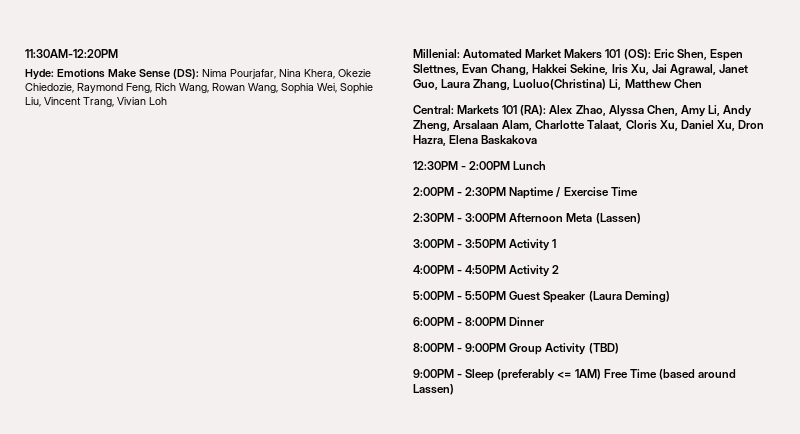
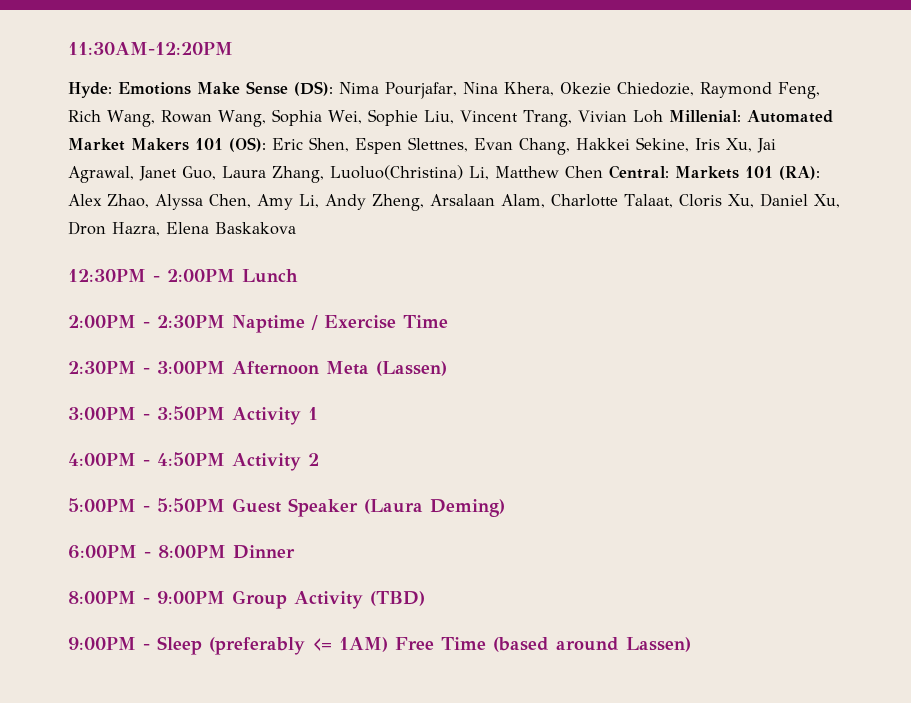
- Nima Pourjafar, Nina Khera, Okezie Chiedozie, Raymond Feng, Rich Wang, Rowan Wang, Sophia Wei, Sophie Liu, Vincent Trang, Vivian Loh
- Millenial:
+ Nima Pourjafar, Nina Khera, Okezie Chiedozie, Raymond Feng, Rich Wang, Rowan Wang, Sophia Wei, Sophie Liu, Vincent Trang, Vivian Loh Millenial:
- Eric Shen, Espen Slettnes, Evan Chang, Hakkei Sekine, Iris Xu, Jai Agrawal, Janet Guo, Laura Zhang, Luoluo(Christina) Li, Matthew Chen
- Central:
+ Eric Shen, Espen Slettnes, Evan Chang, Hakkei Sekine, Iris Xu, Jai Agrawal, Janet Guo, Laura Zhang, Luoluo(Christina) Li, Matthew Chen Central:

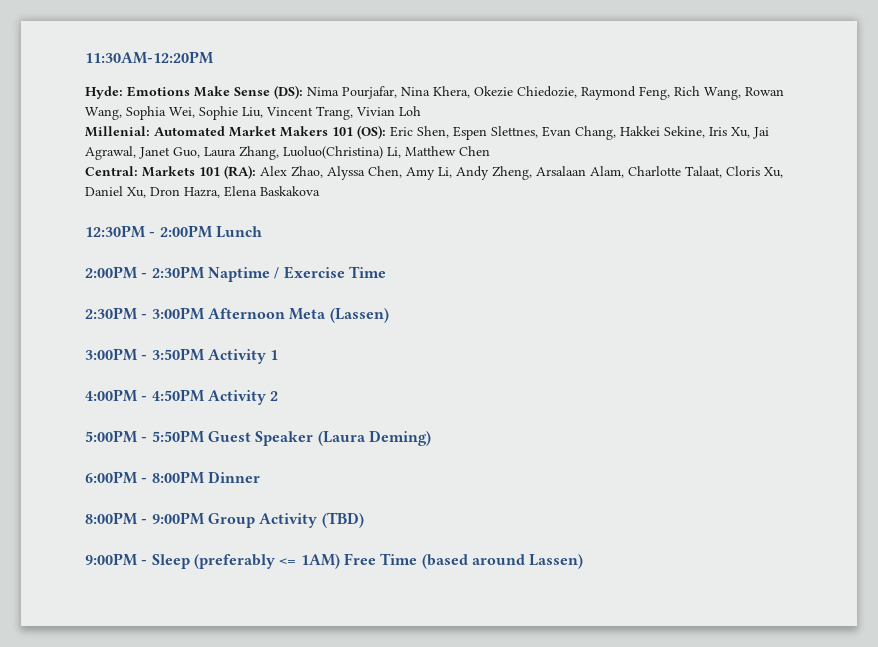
- Nima Pourjafar, Nina Khera, Okezie Chiedozie, Raymond Feng, Rich Wang, Rowan Wang, Sophia Wei, Sophie Liu, Vincent Trang, Vivian Loh Millenial:
+ Nima Pourjafar, Nina Khera, Okezie Chiedozie, Raymond Feng, Rich Wang, Rowan Wang, Sophia Wei, Sophie Liu, Vincent Trang, Vivian Loh
+ Millenial:
- Eric Shen, Espen Slettnes, Evan Chang, Hakkei Sekine, Iris Xu, Jai Agrawal, Janet Guo, Laura Zhang, Luoluo(Christina) Li, Matthew Chen Central:
+ Eric Shen, Espen Slettnes, Evan Chang, Hakkei Sekine, Iris Xu, Jai Agrawal, Janet Guo, Laura Zhang, Luoluo(Christina) Li, Matthew Chen
+ Central:

